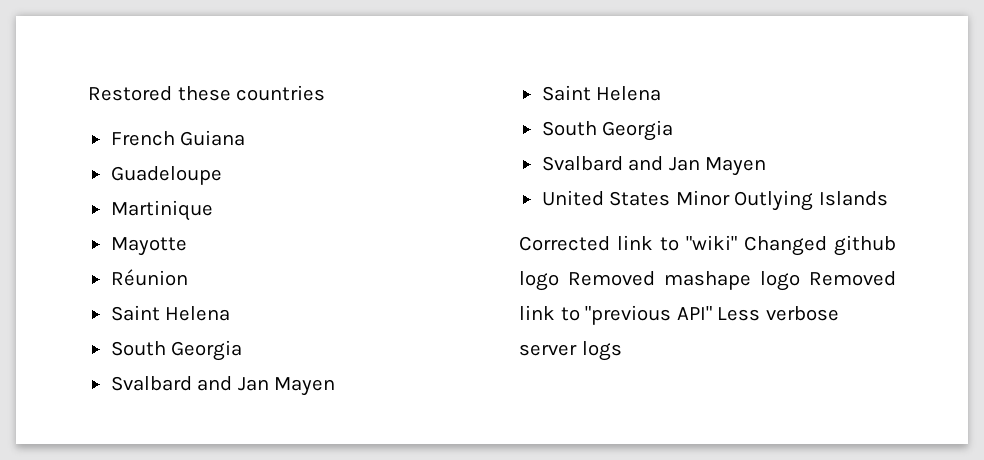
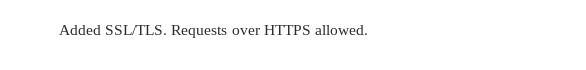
- Restored these countries
- French Guiana
- Guadeloupe
- Martinique
- Mayotte
- Réunion
- Saint Helena
- South Georgia
- Svalbard and Jan Mayen
- Saint Helena
- South Georgia
- Svalbard and Jan Mayen
- United States Minor Outlying Islands
- Corrected link to "wiki" Changed github logo Removed mashape logo Removed link to "previous API" Less verbose server logs
+ Added SSL/TLS. Requests over HTTPS allowed.

